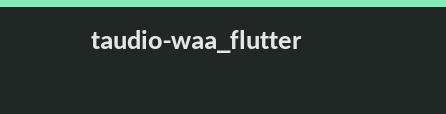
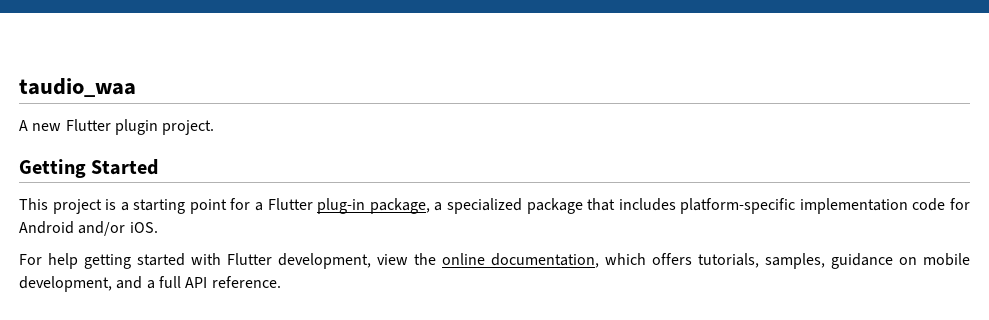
- taudio-waa_flutter
+ taudio_waa
+ A new Flutter plugin project.
+ Getting Started
+ This project is a starting point for a Flutter plug-in package, a specialized package that includes platform-specific implementation code for Android and/or iOS.
+ For help getting started with Flutter development, view the online documentation, which offers tutorials, samples, guidance on mobile development, and a full API reference.

